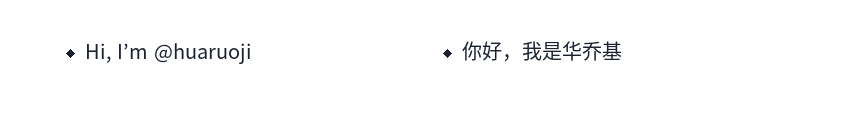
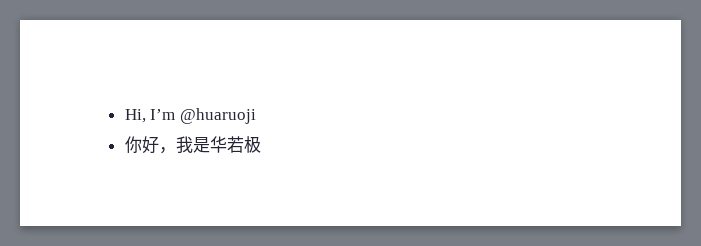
- 你好，我是华乔基
+ 你好，我是华若极

